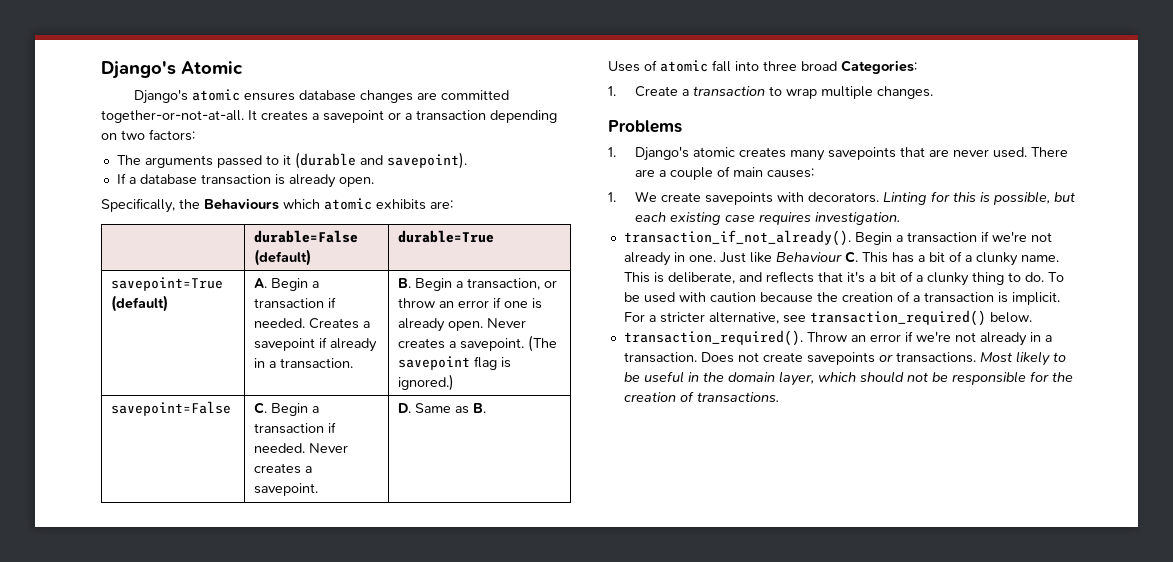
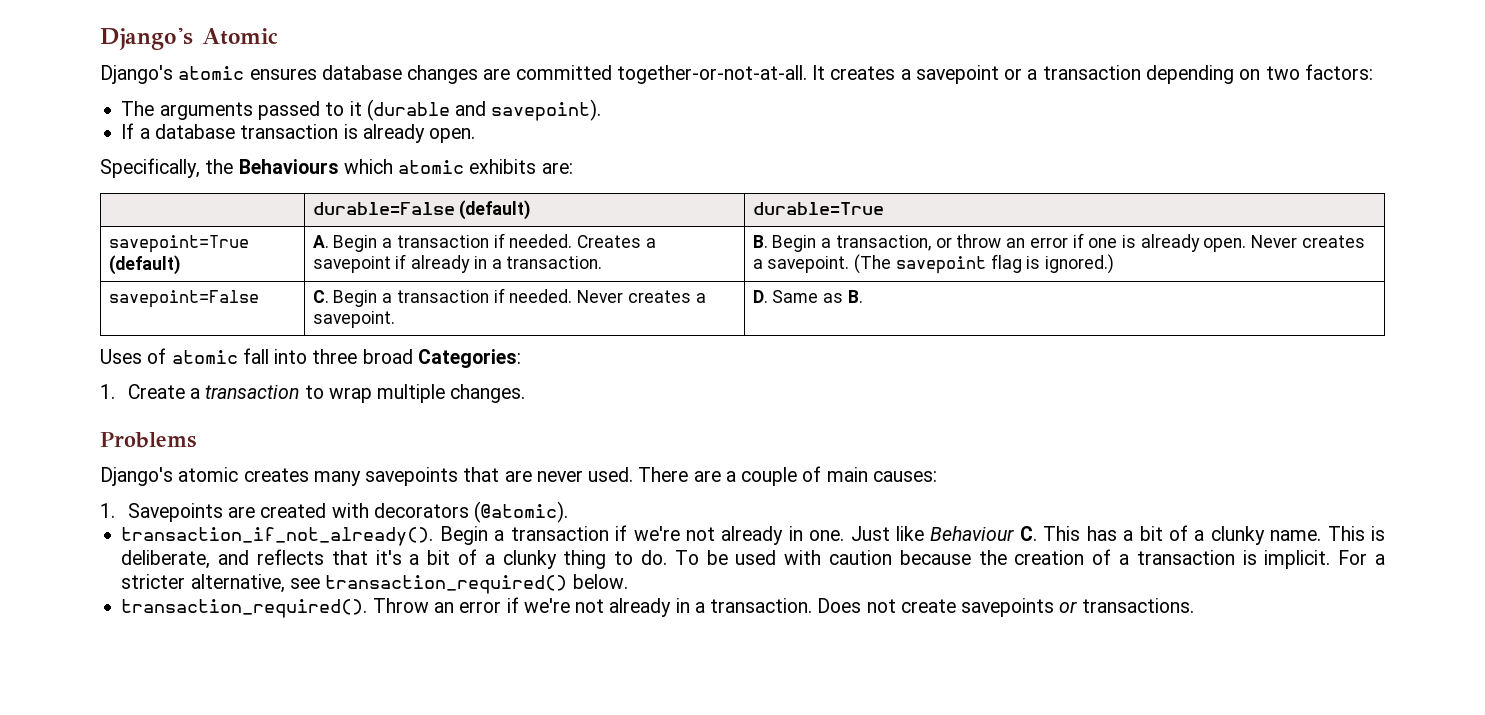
- 1. Django's atomic creates many savepoints that are never used.
+ Django's atomic creates many savepoints that are never used.
- 1. We create savepoints with decorators. Linting for this is possible, but each existing case requires investigation.
+ 1. Savepoints are created with decorators (@atomic).
- Most likely to be useful in the domain layer, which should not be responsible for the creation of transactions.

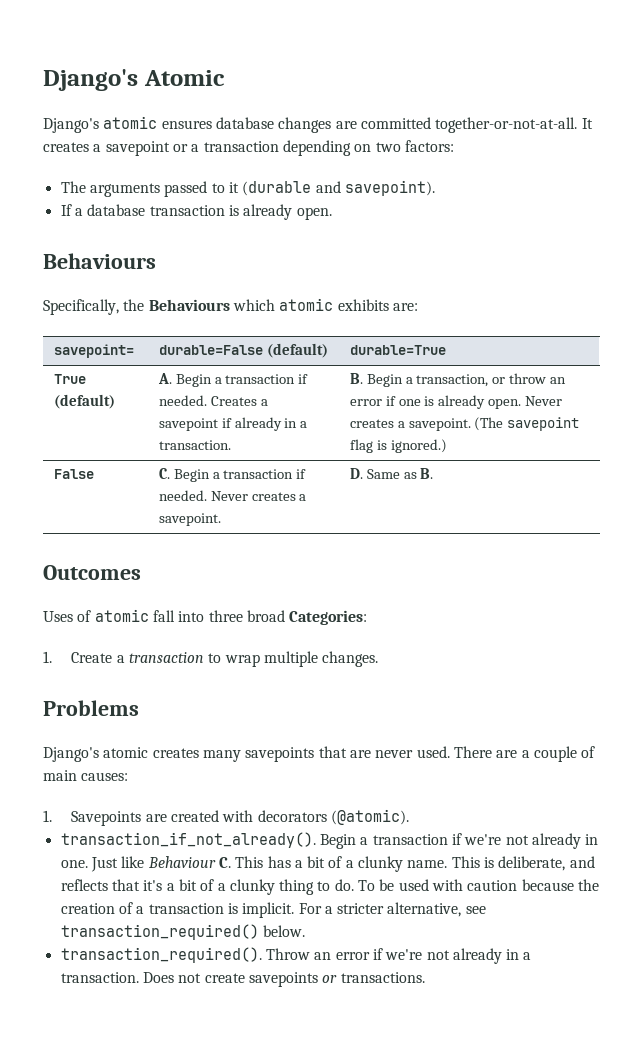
  If a database transaction is already open.
+ Behaviours
- | durable=False (default) | durable=True
+ savepoint= | durable=False (default) | durable=True
- savepoint=True (default) | A. Begin a transaction if needed. Creates a savepoint if already in a transaction. | B. Begin a transaction, or throw an error if one is already open. Never creates a savepoint. (The savepoint flag is ignored.)
+ True (default) | A. Begin a transaction if needed. Creates a savepoint if already in a transaction. | B. Begin a transaction, or throw an error if one is already open. Never creates a savepoint. (The savepoint flag is ignored.)
- savepoint=False | C. Begin a transaction if needed. Never creates a savepoint. | D. Same as B.
+ False | C. Begin a transaction if needed. Never creates a savepoint. | D. Same as B.
+ Outcomes

